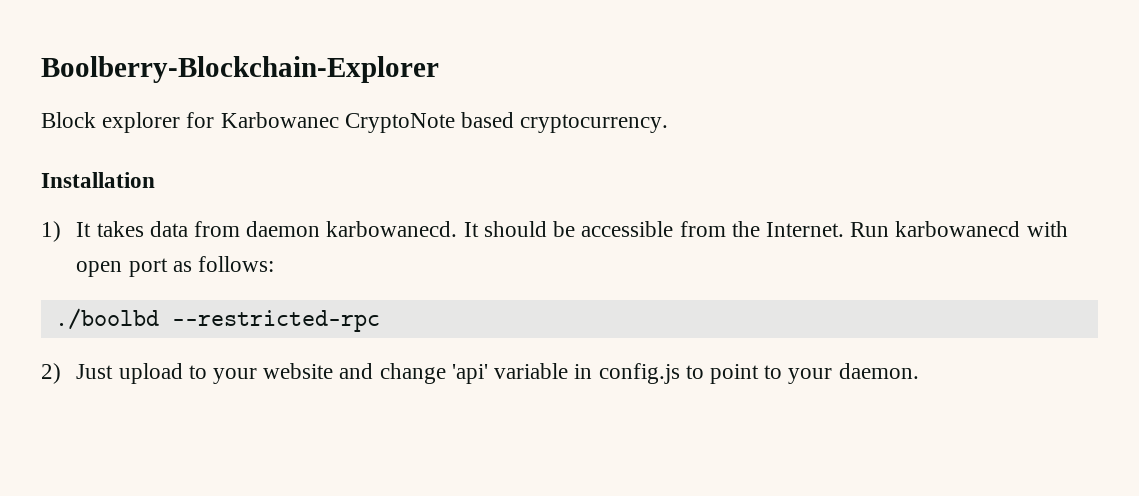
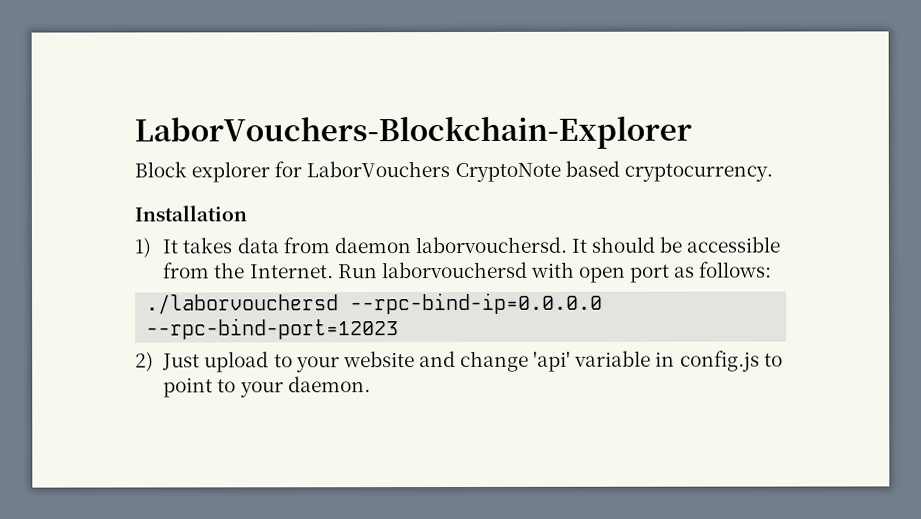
- Boolberry-Blockchain-Explorer
+ LaborVouchers-Blockchain-Explorer
- Block explorer for Karbowanec CryptoNote based cryptocurrency.
+ Block explorer for LaborVouchers CryptoNote based cryptocurrency.
- 1) It takes data from daemon karbowanecd.
+ 1) It takes data from daemon laborvouchersd.
- Run karbowanecd with open port as follows:
+ Run laborvouchersd with open port as follows:
- ./boolbd --restricted-rpc
+ ./laborvouchersd --rpc-bind-ip=0.0.0.0 --rpc-bind-port=12023

